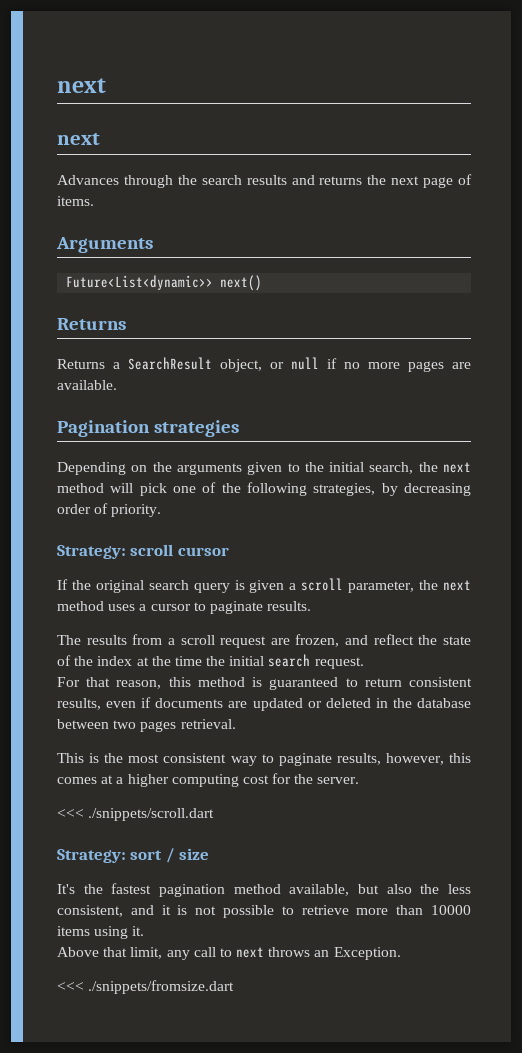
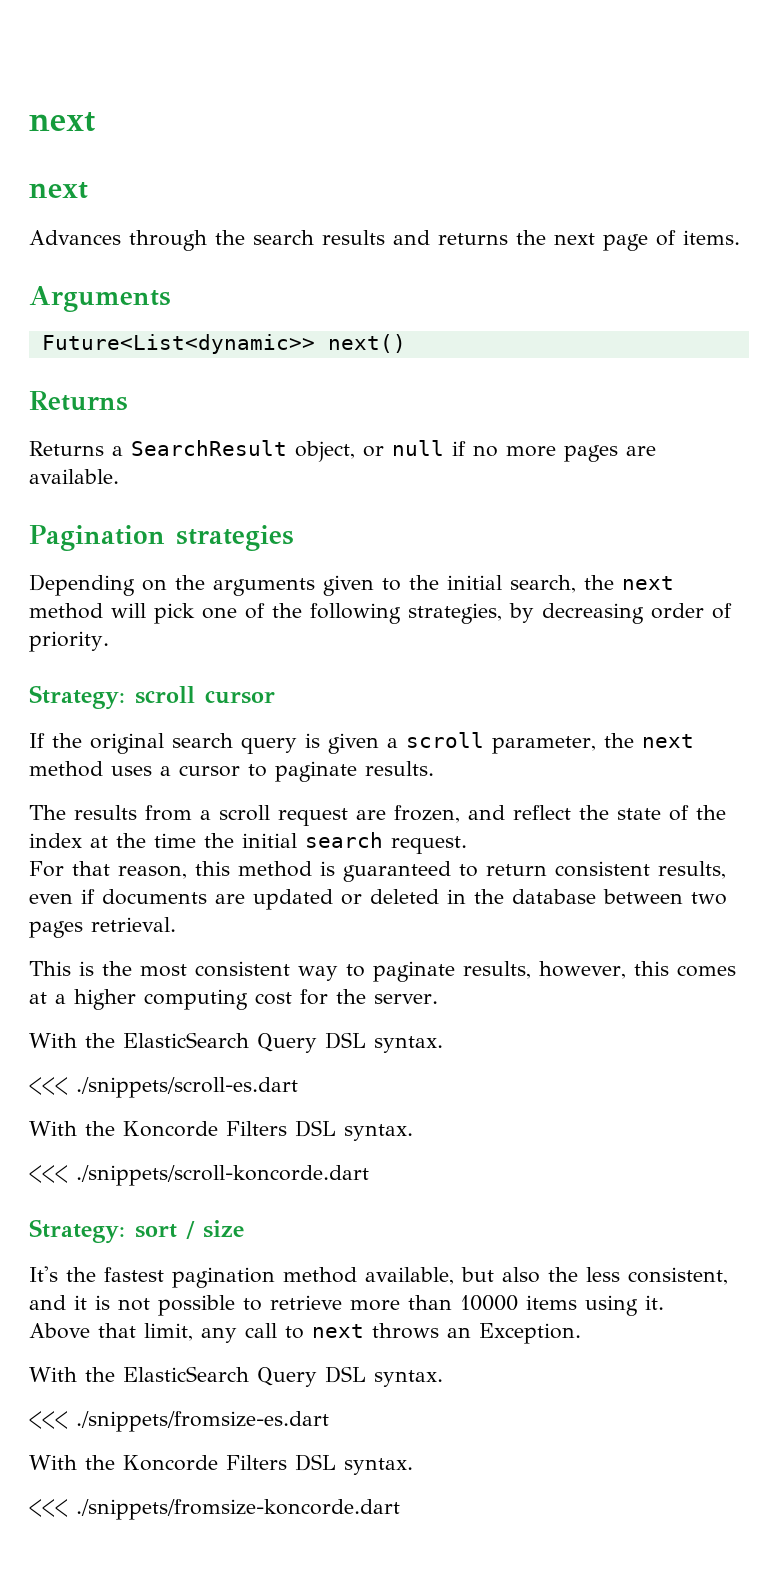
  This is the most consistent way to paginate results, however, this comes at a higher computing cost for the server.
- <<< ./snippets/scroll.dart
+ With the ElasticSearch Query DSL syntax.
+ <<< ./snippets/scroll-es.dart
+ With the Koncorde Filters DSL syntax.
+ <<< ./snippets/scroll-koncorde.dart
  Above that limit, any call to next throws an Exception.
- <<< ./snippets/fromsize.dart
+ With the ElasticSearch Query DSL syntax.
+ <<< ./snippets/fromsize-es.dart
+ With the Koncorde Filters DSL syntax.
+ <<< ./snippets/fromsize-koncorde.dart

